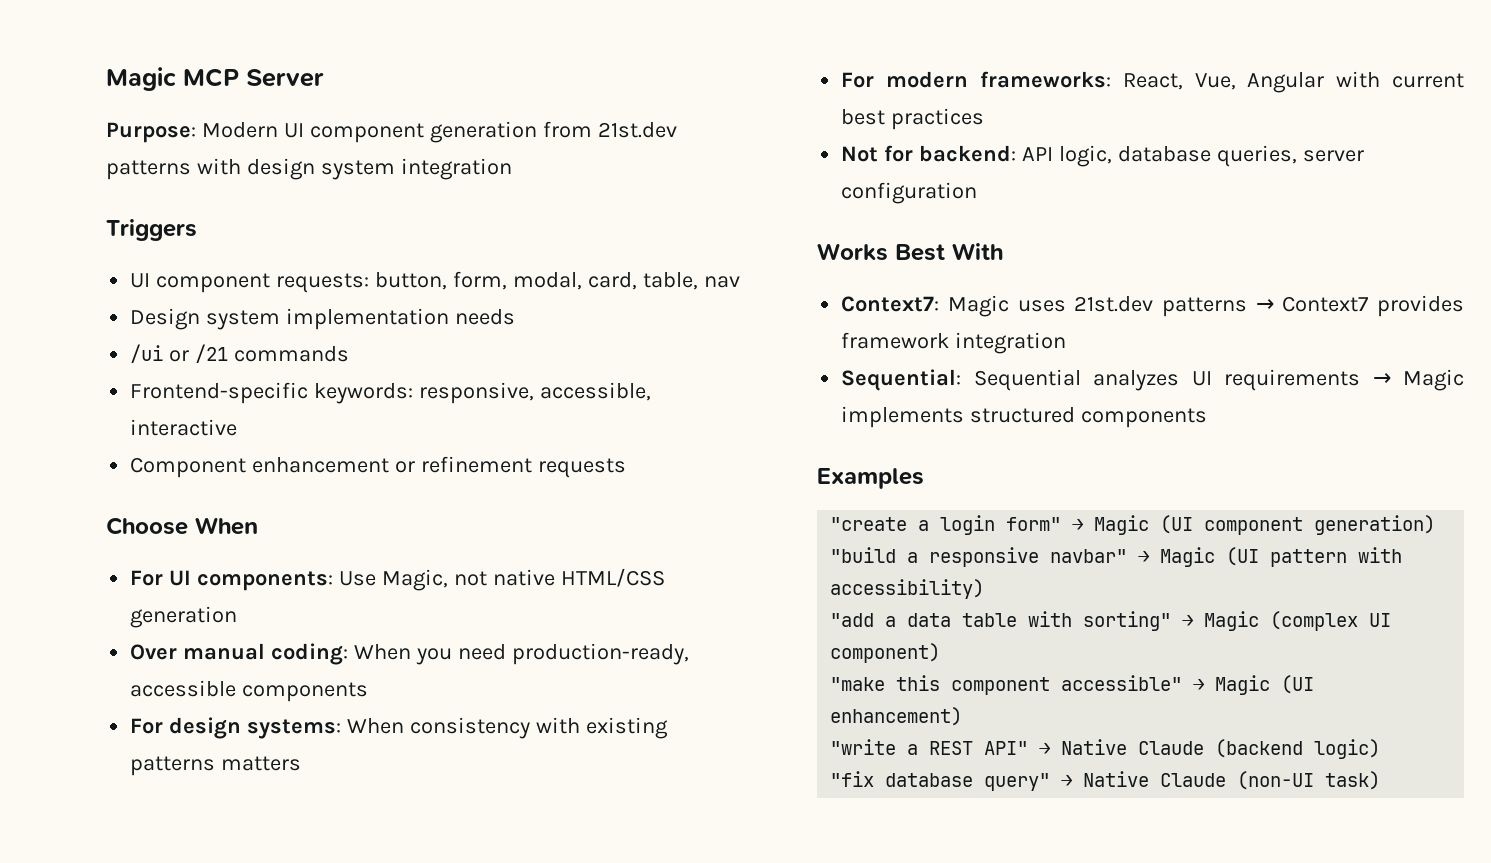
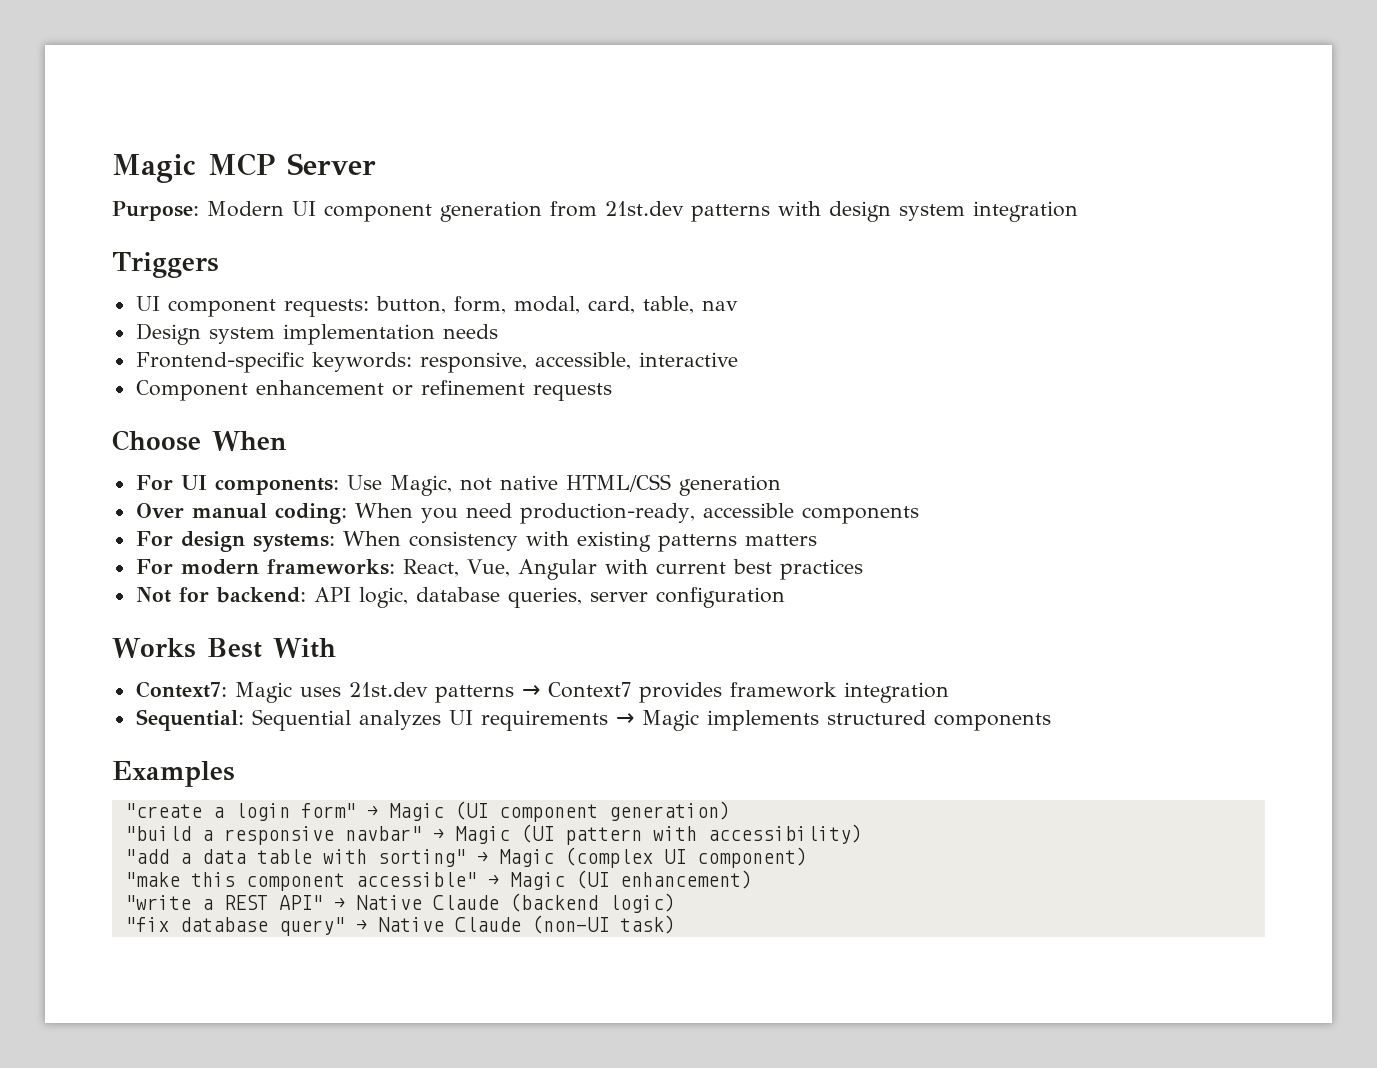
- /ui or /21 commands

